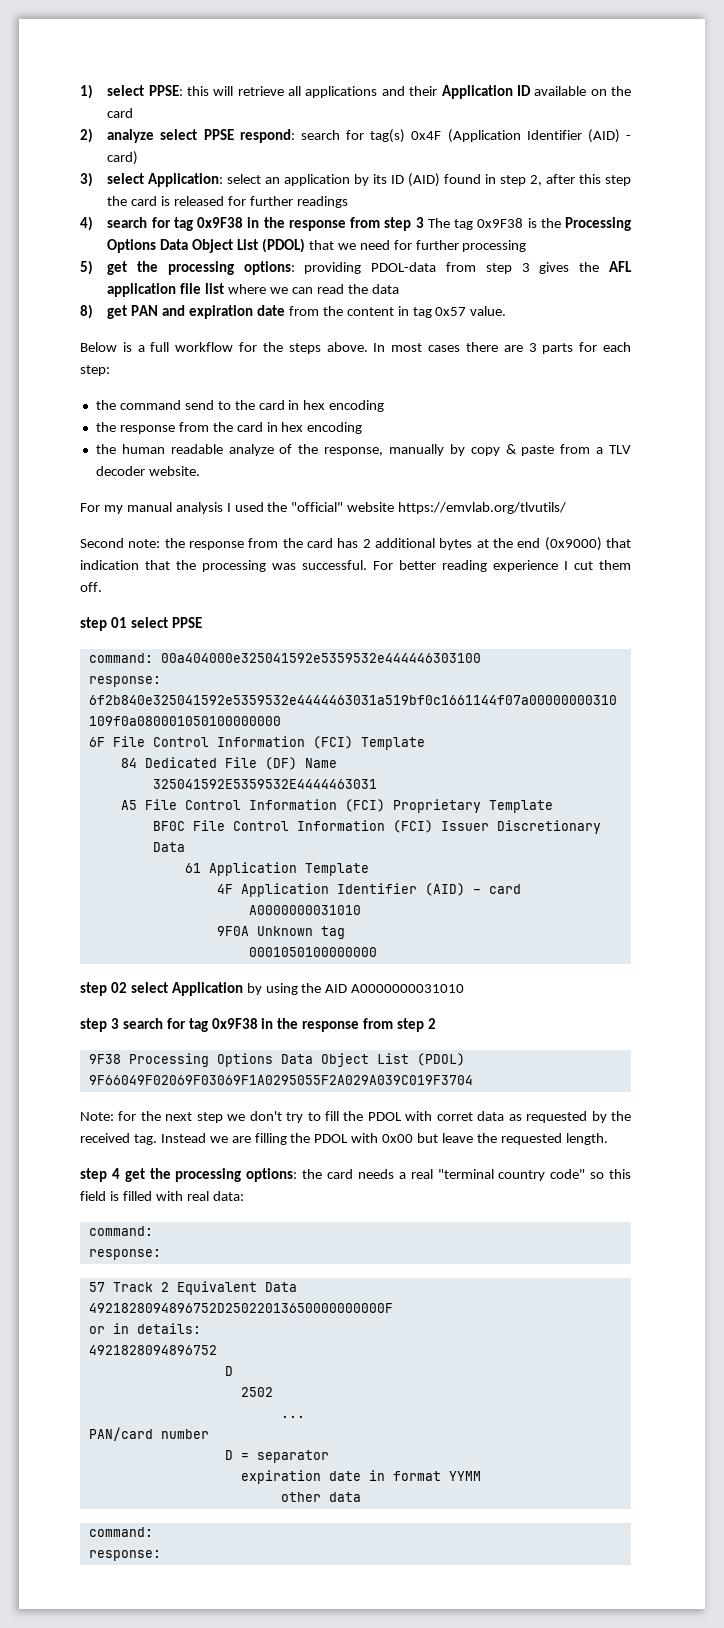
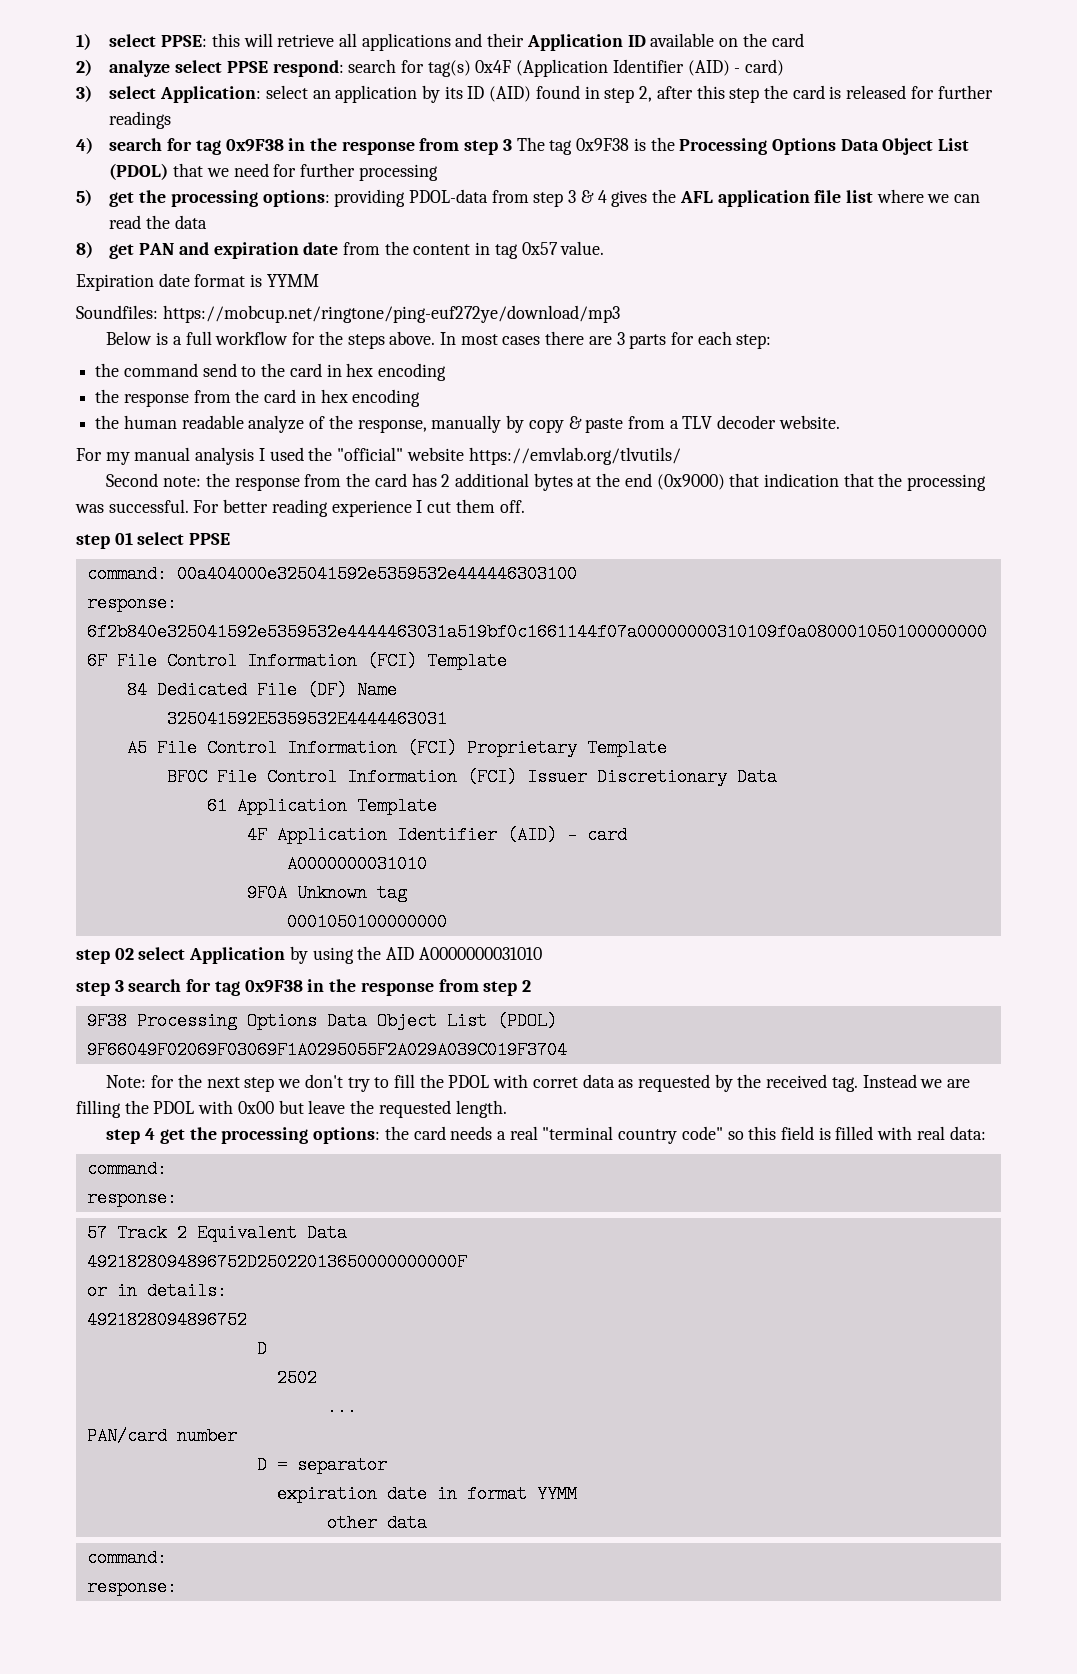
- 5) get the processing options: providing PDOL-data from step 3 gives the AFL application file list where we can read the data
+ 5) get the processing options: providing PDOL-data from step 3 & 4 gives the AFL application file list where we can read the data
+ Expiration date format is YYMM
+ Soundfiles: https://mobcup.net/ringtone/ping-euf272ye/download/mp3

